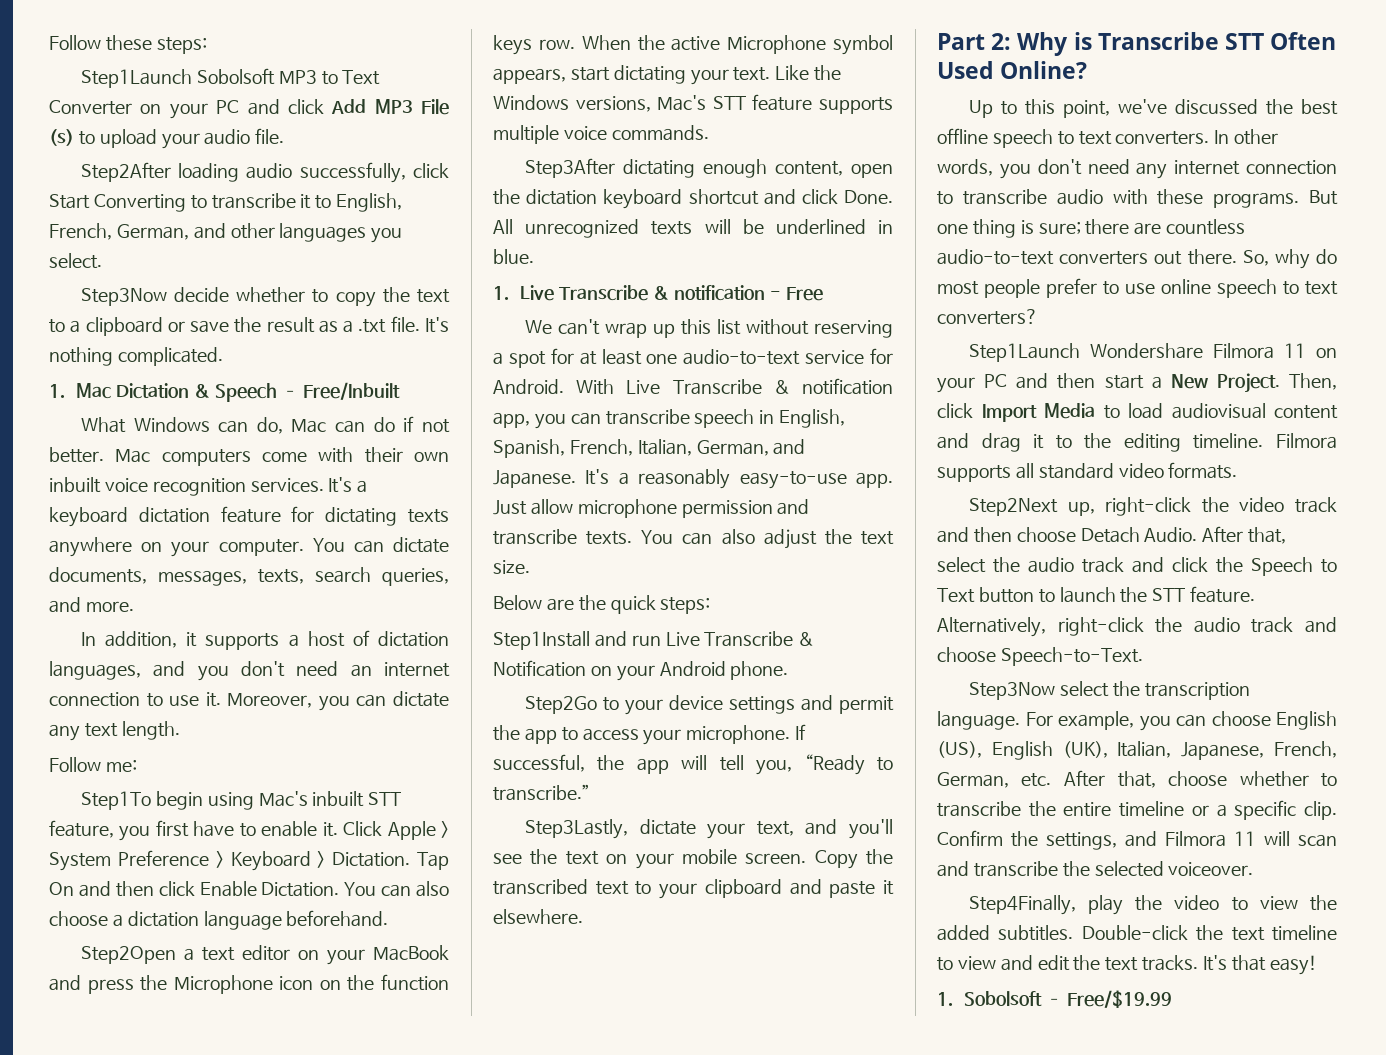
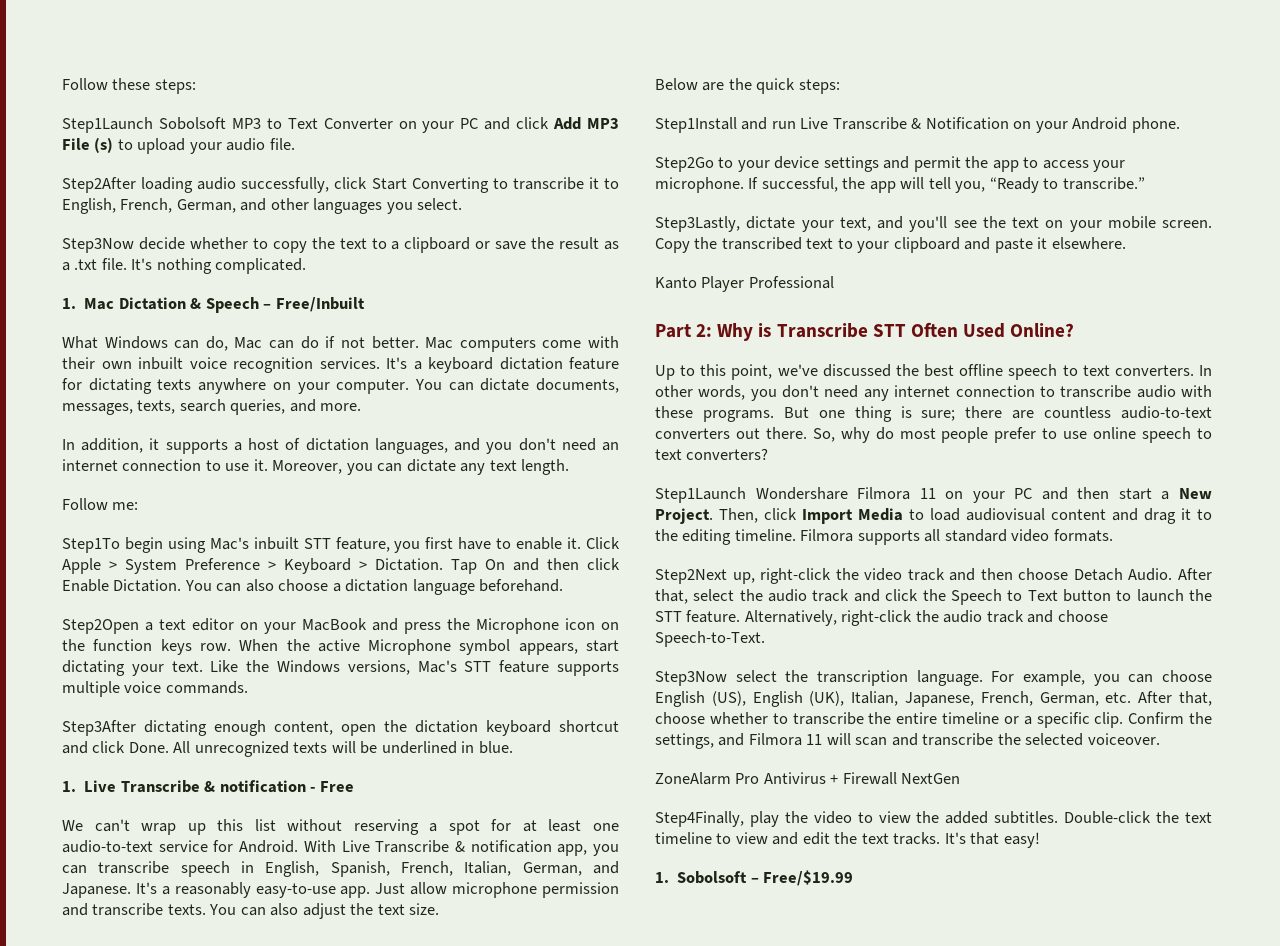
+ Kanto Player Professional
+ ZoneAlarm Pro Antivirus + Firewall NextGen

